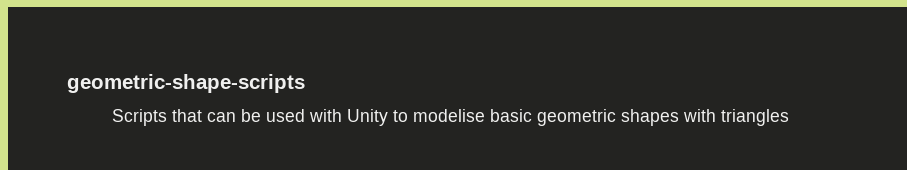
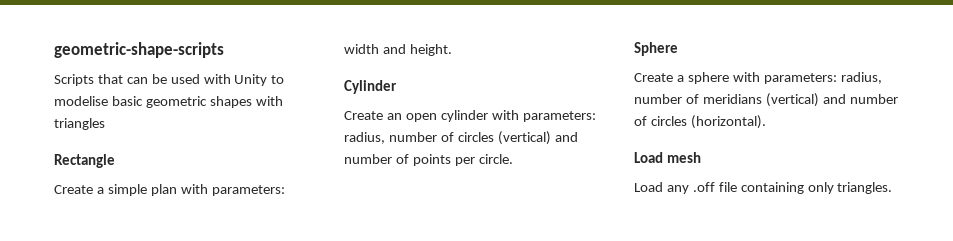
+ Rectangle
+ Create a simple plan with parameters: width and height.
+ Cylinder
+ Create an open cylinder with parameters: radius, number of circles (vertical) and number of points per circle.
+ Sphere
+ Create a sphere with parameters: radius, number of meridians (vertical) and number of circles (horizontal).
+ Load mesh
+ Load any .off file containing only triangles.

